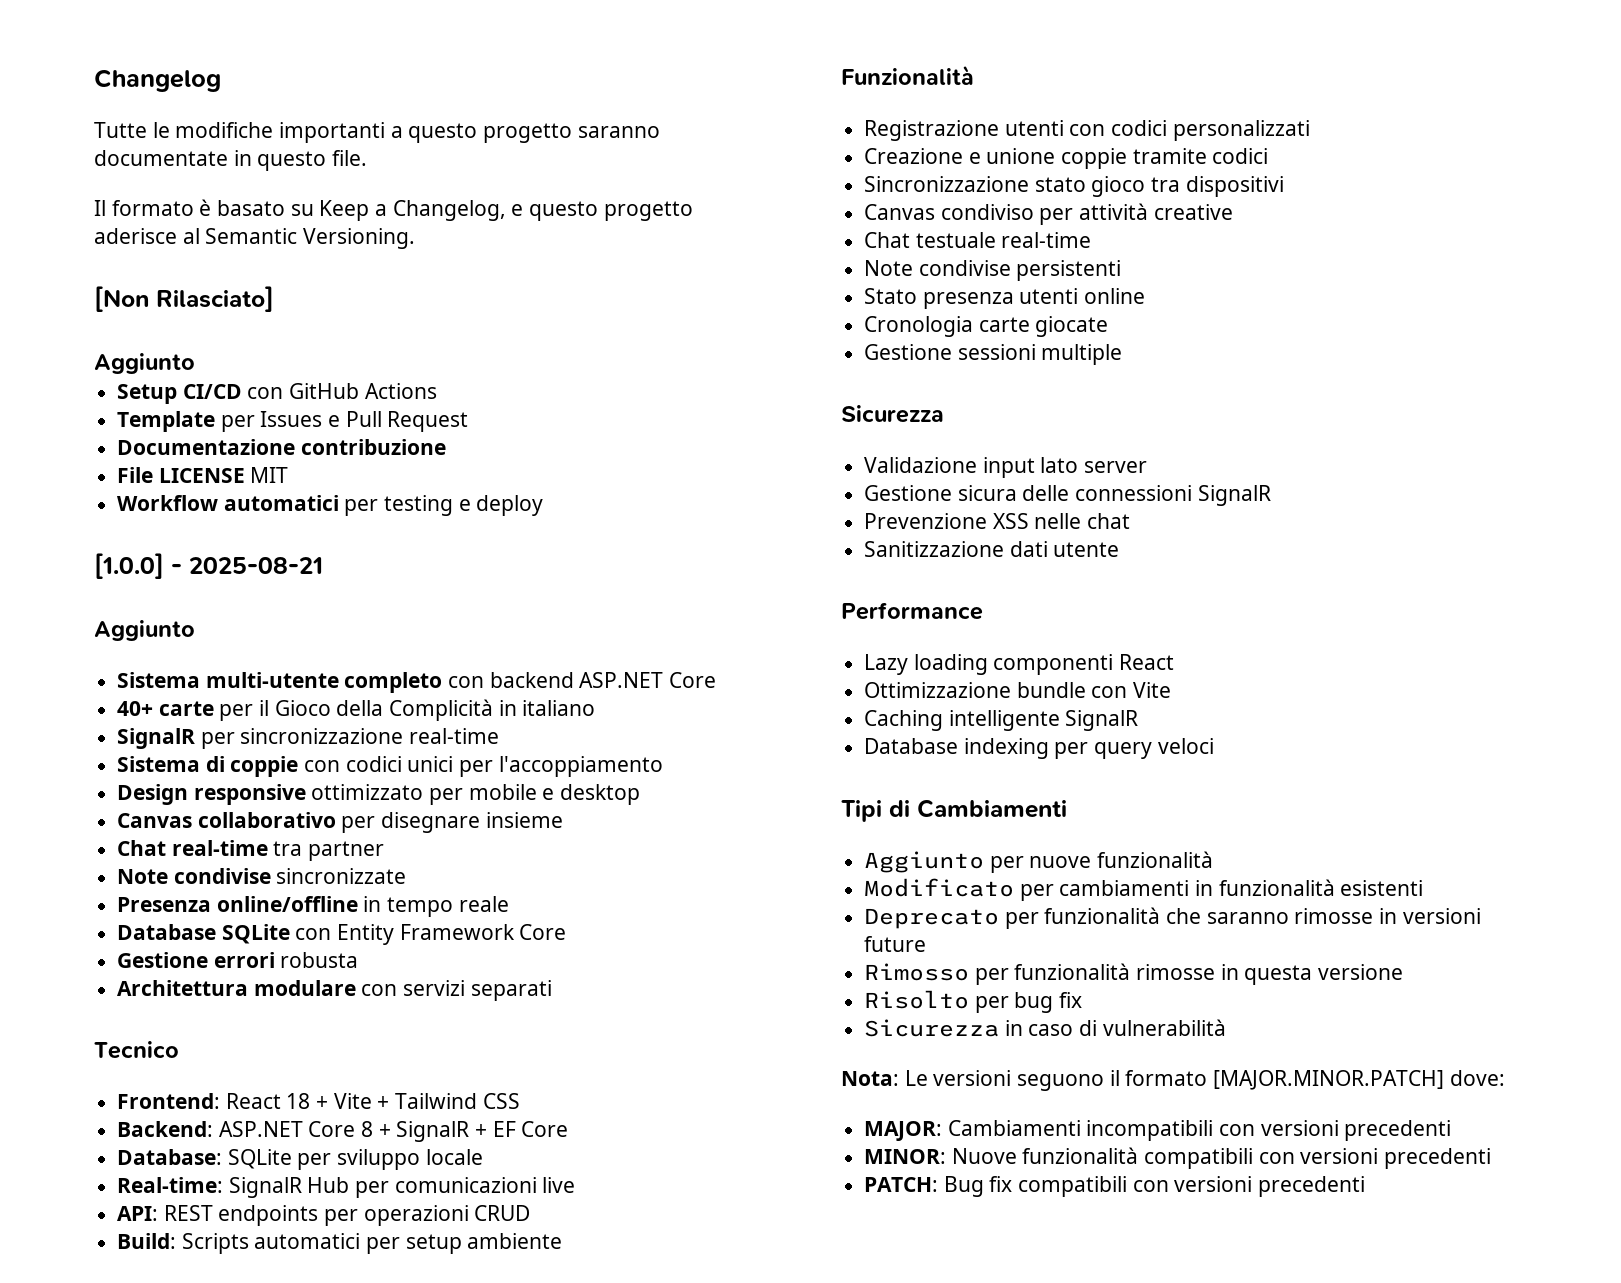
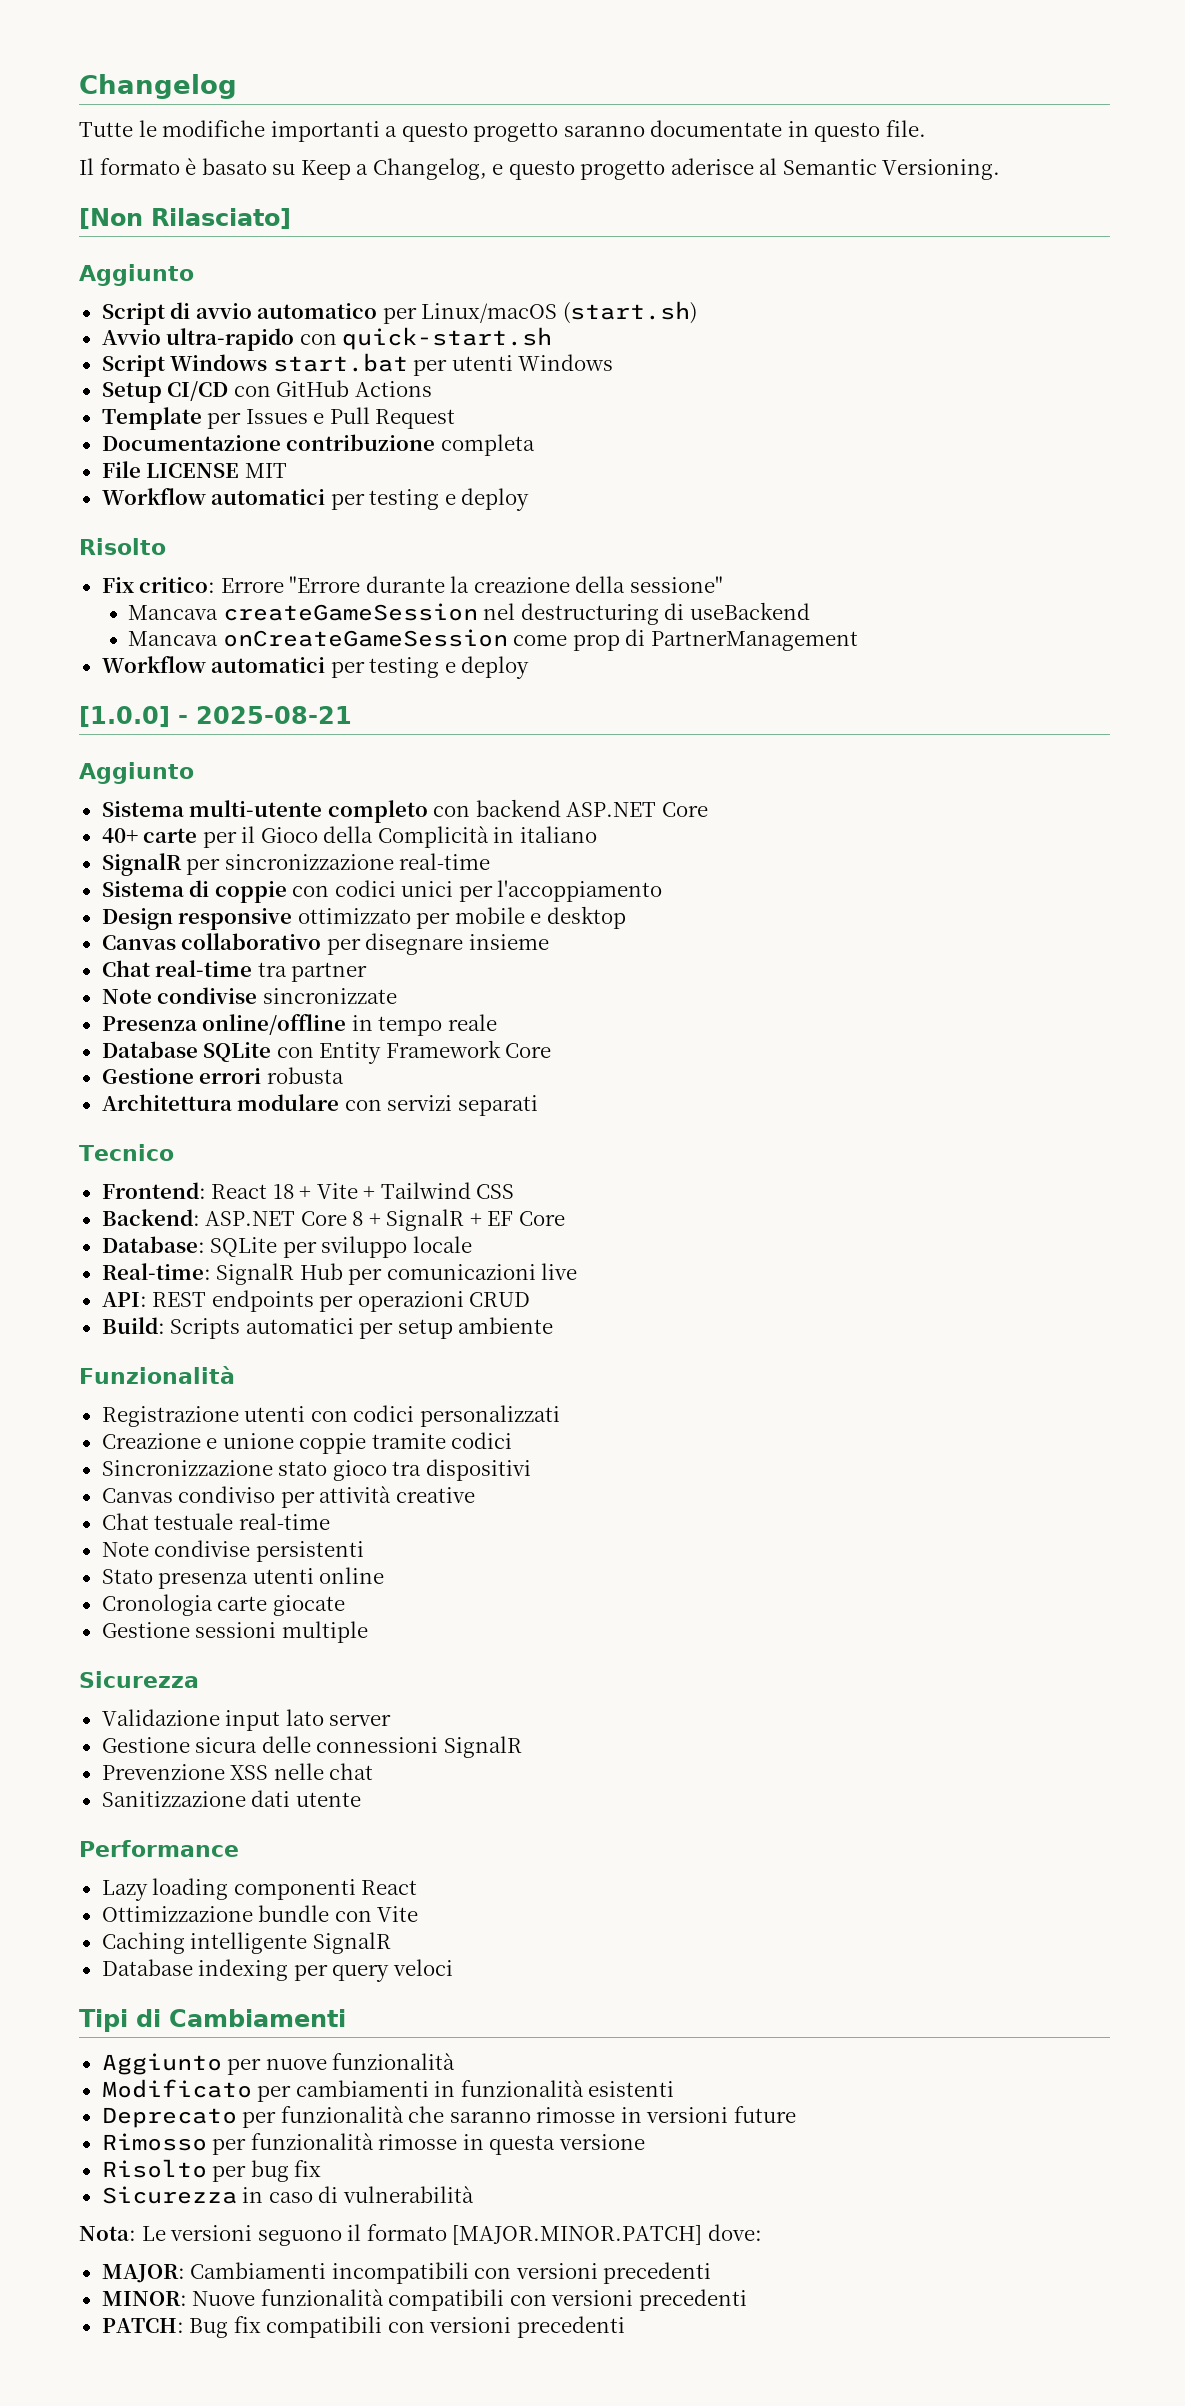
+ Script di avvio automatico per Linux/macOS (start.sh)
+ Avvio ultra-rapido con quick-start.sh
+ Script Windows start.bat per utenti Windows
- Documentazione contribuzione
+ Documentazione contribuzione completa
  File LICENSE MIT
+ Workflow automatici per testing e deploy
+ Risolto
+ Fix critico: Errore "Errore durante la creazione della sessione"
+ Mancava createGameSession nel destructuring di useBackend
+ Mancava onCreateGameSession come prop di PartnerManagement

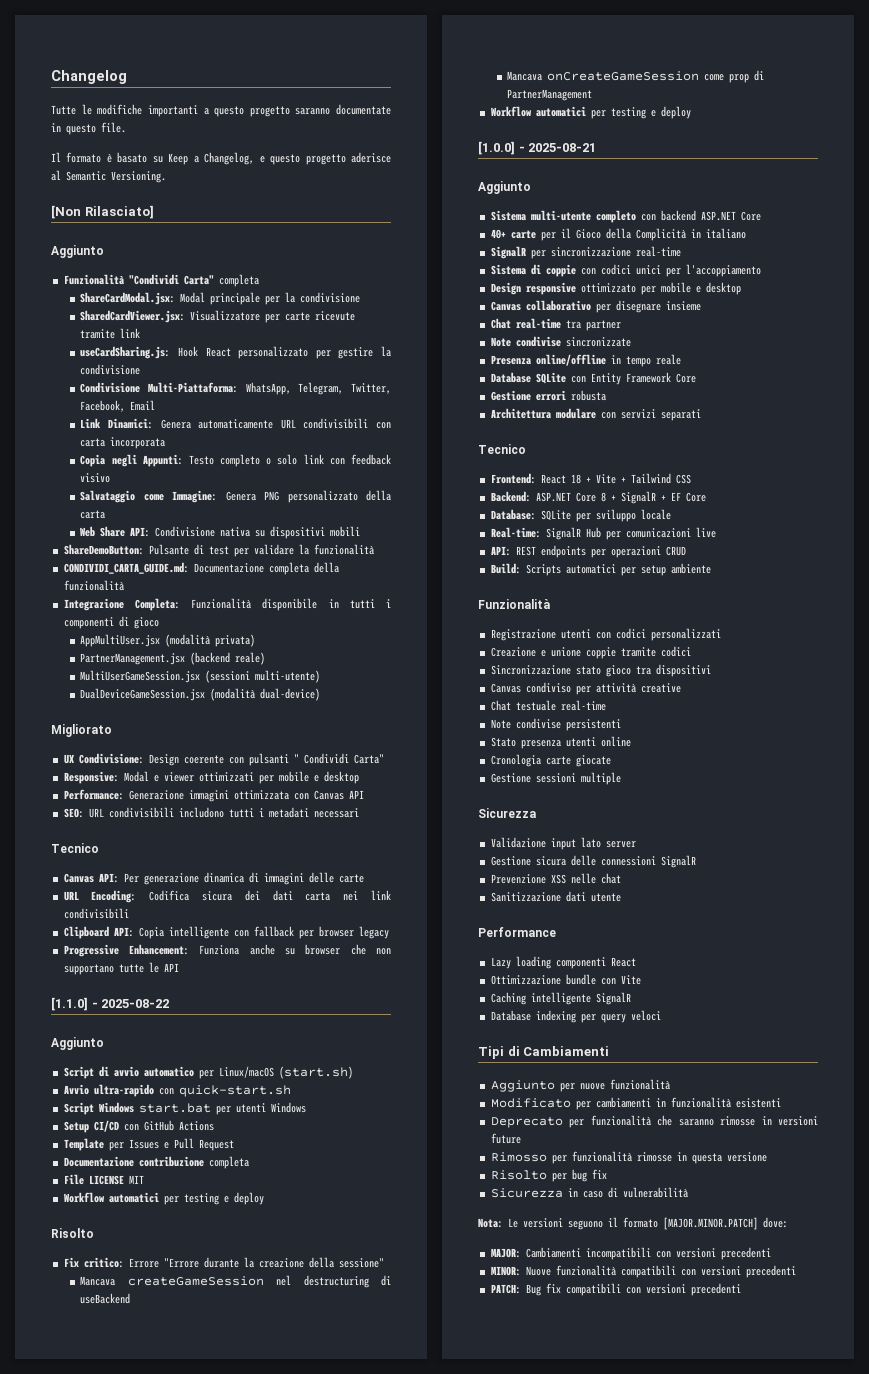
+ Funzionalità "Condividi Carta" completa
+ ShareCardModal.jsx: Modal principale per la condivisione
+ SharedCardViewer.jsx: Visualizzatore per carte ricevute tramite link
+ useCardSharing.js: Hook React personalizzato per gestire la condivisione
+ Condivisione Multi-Piattaforma: WhatsApp, Telegram, Twitter, Facebook, Email
+ Link Dinamici: Genera automaticamente URL condivisibili con carta incorporata
+ Copia negli Appunti: Testo completo o solo link con feedback visivo
+ Salvataggio come Immagine: Genera PNG personalizzato della carta
+ Web Share API: Condivisione nativa su dispositivi mobili
+ ShareDemoButton: Pulsante di test per validare la funzionalità
+ CONDIVIDI_CARTA_GUIDE.md: Documentazione completa della funzionalità
+ Integrazione Completa: Funzionalità disponibile in tutti i componenti di gioco
+ AppMultiUser.jsx (modalità privata)
+ PartnerManagement.jsx (backend reale)
+ MultiUserGameSession.jsx (sessioni multi-utente)
+ DualDeviceGameSession.jsx (modalità dual-device)
+ Migliorato
+ UX Condivisione: Design coerente con pulsanti " Condividi Carta"
+ Responsive: Modal e viewer ottimizzati per mobile e desktop
+ Performance: Generazione immagini ottimizzata con Canvas API
+ SEO: URL condivisibili includono tutti i metadati necessari
+ Tecnico
+ Canvas API: Per generazione dinamica di immagini delle carte
+ URL Encoding: Codifica sicura dei dati carta nei link condivisibili
+ Clipboard API: Copia intelligente con fallback per browser legacy
+ Progressive Enhancement: Funziona anche su browser che non supportano tutte le API
+ [1.1.0] - 2025-08-22
+ Aggiunto

